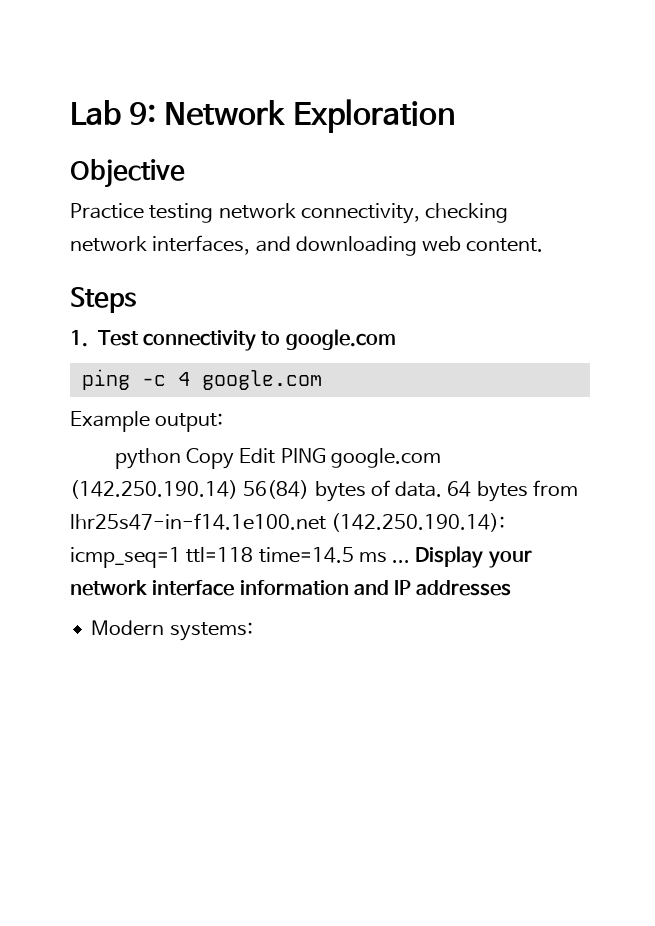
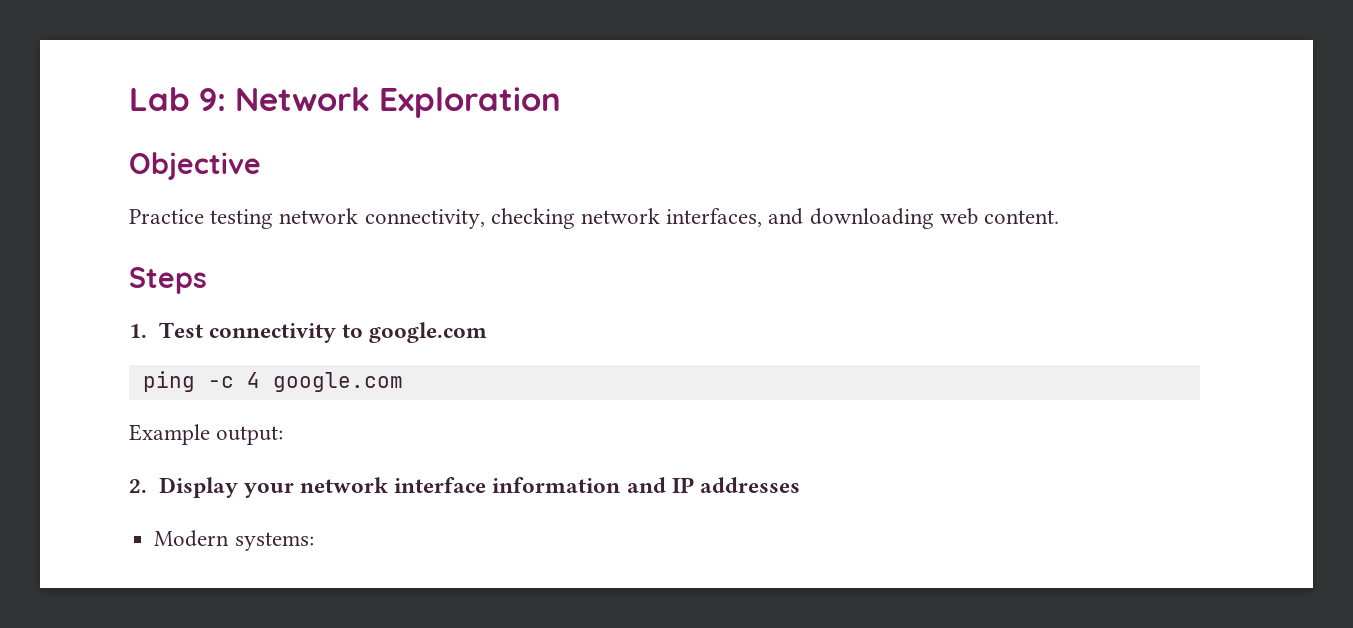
- python Copy Edit PING google.com (142.250.190.14) 56(84) bytes of data. 64 bytes from lhr25s47-in-f14.1e100.net (142.250.190.14): icmp_seq=1 ttl=118 time=14.5 ms ... Display your network interface information and IP addresses
+ 2. Display your network interface information and IP addresses

